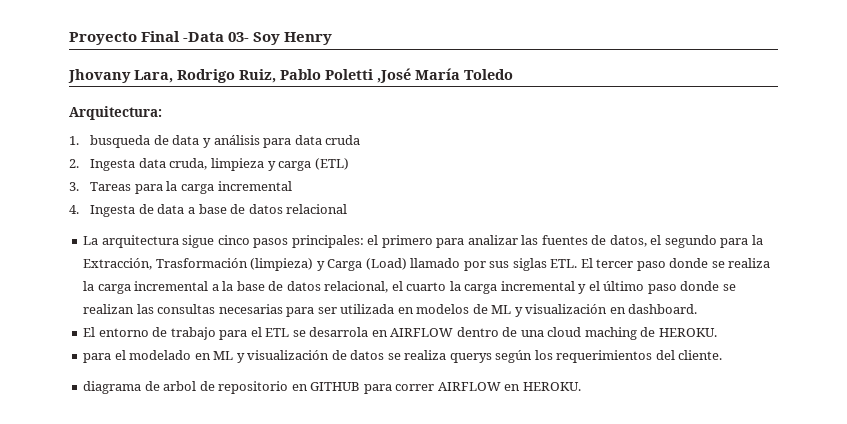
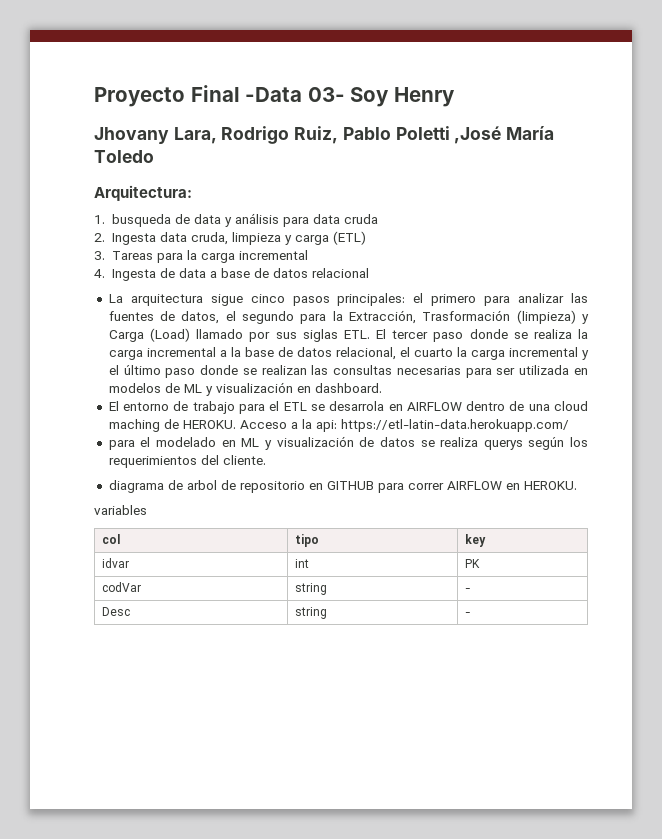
+ Acceso a la api: https://etl-latin-data.herokuapp.com/
+ variables
+ col | tipo | key
+ idvar | int | PK
+ codVar | string | -
+ Desc | string | -

